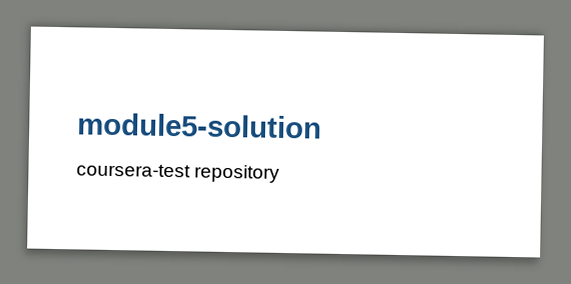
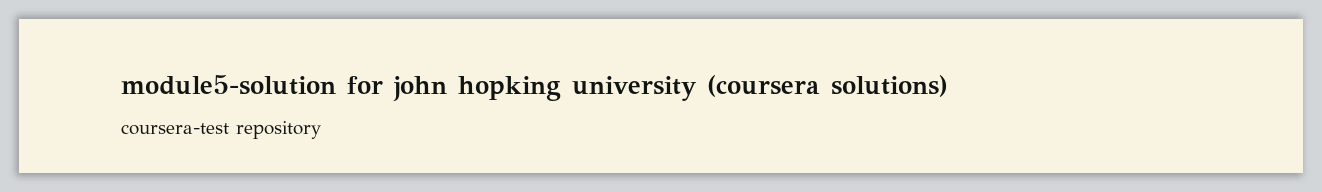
- module5-solution
+ module5-solution for john hopking university (coursera solutions)

